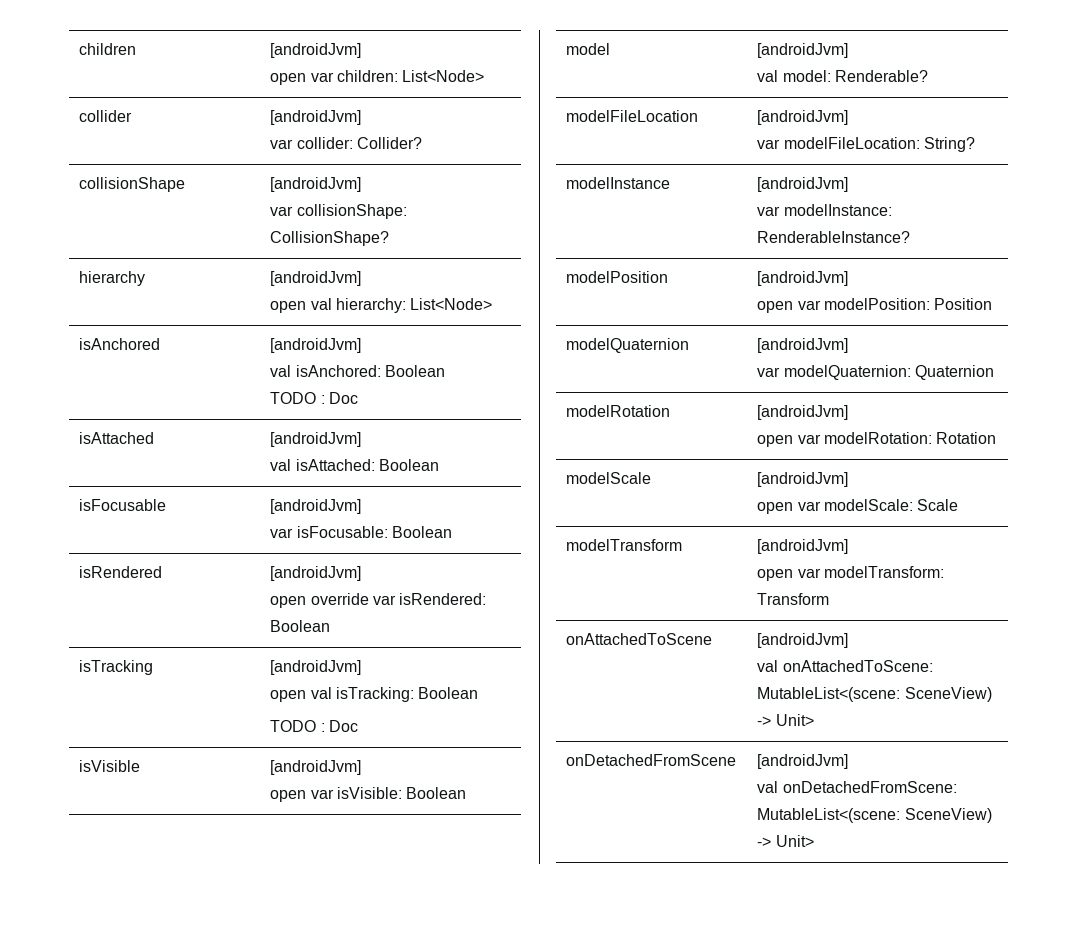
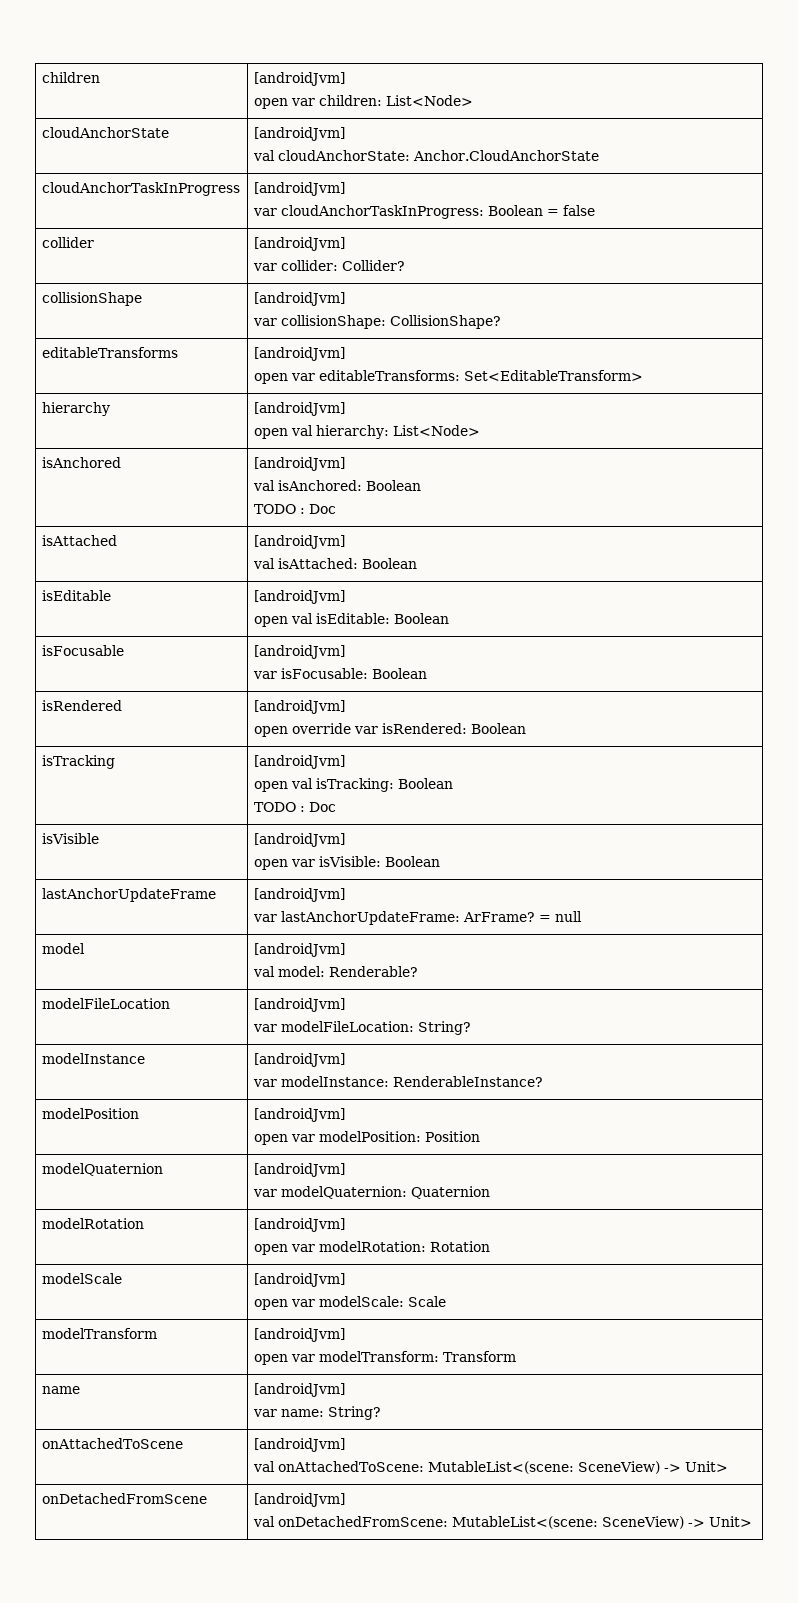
+ cloudAnchorState | [androidJvm]
+ val cloudAnchorState: Anchor.CloudAnchorState
+ cloudAnchorTaskInProgress | [androidJvm]
+ var cloudAnchorTaskInProgress: Boolean = false
+ editableTransforms | [androidJvm]
+ open var editableTransforms: Set<EditableTransform>
+ isEditable | [androidJvm]
+ open val isEditable: Boolean
+ lastAnchorUpdateFrame | [androidJvm]
+ var lastAnchorUpdateFrame: ArFrame? = null
+ name | [androidJvm]
+ var name: String?

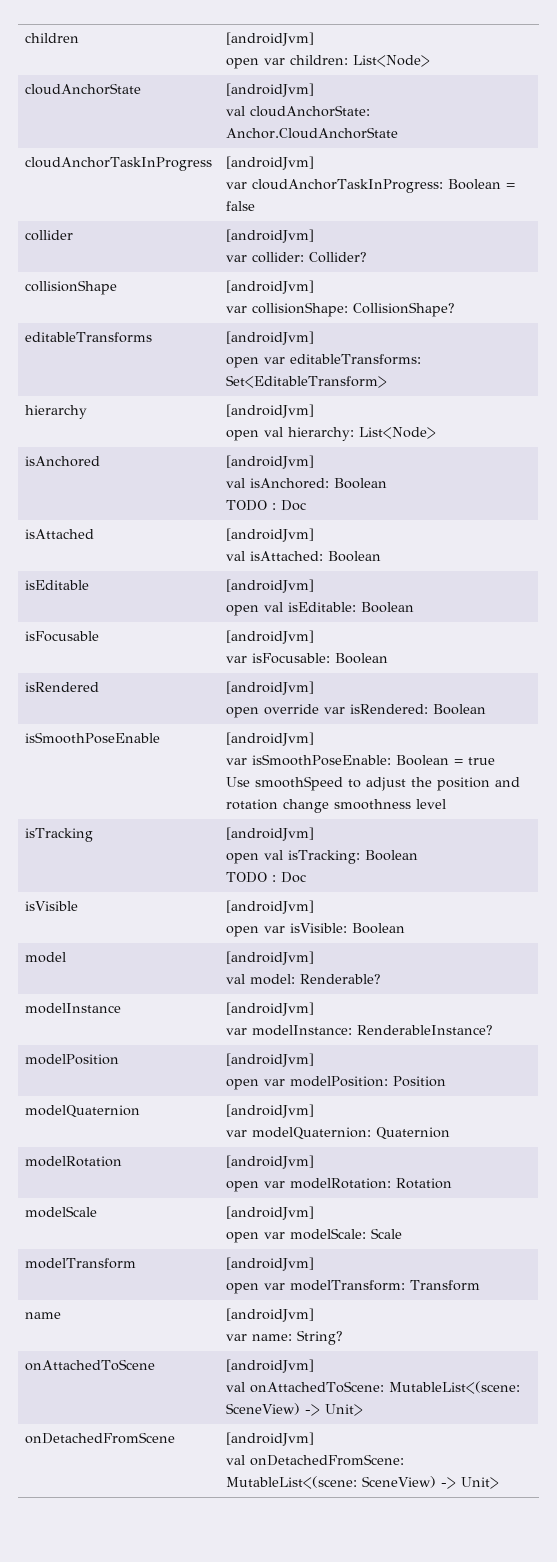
+ isSmoothPoseEnable | [androidJvm]
+ var isSmoothPoseEnable: Boolean = true
+ Use smoothSpeed to adjust the position and rotation change smoothness level
- lastAnchorUpdateFrame | [androidJvm]
- var lastAnchorUpdateFrame: ArFrame? = null
- modelFileLocation | [androidJvm]
- var modelFileLocation: String?

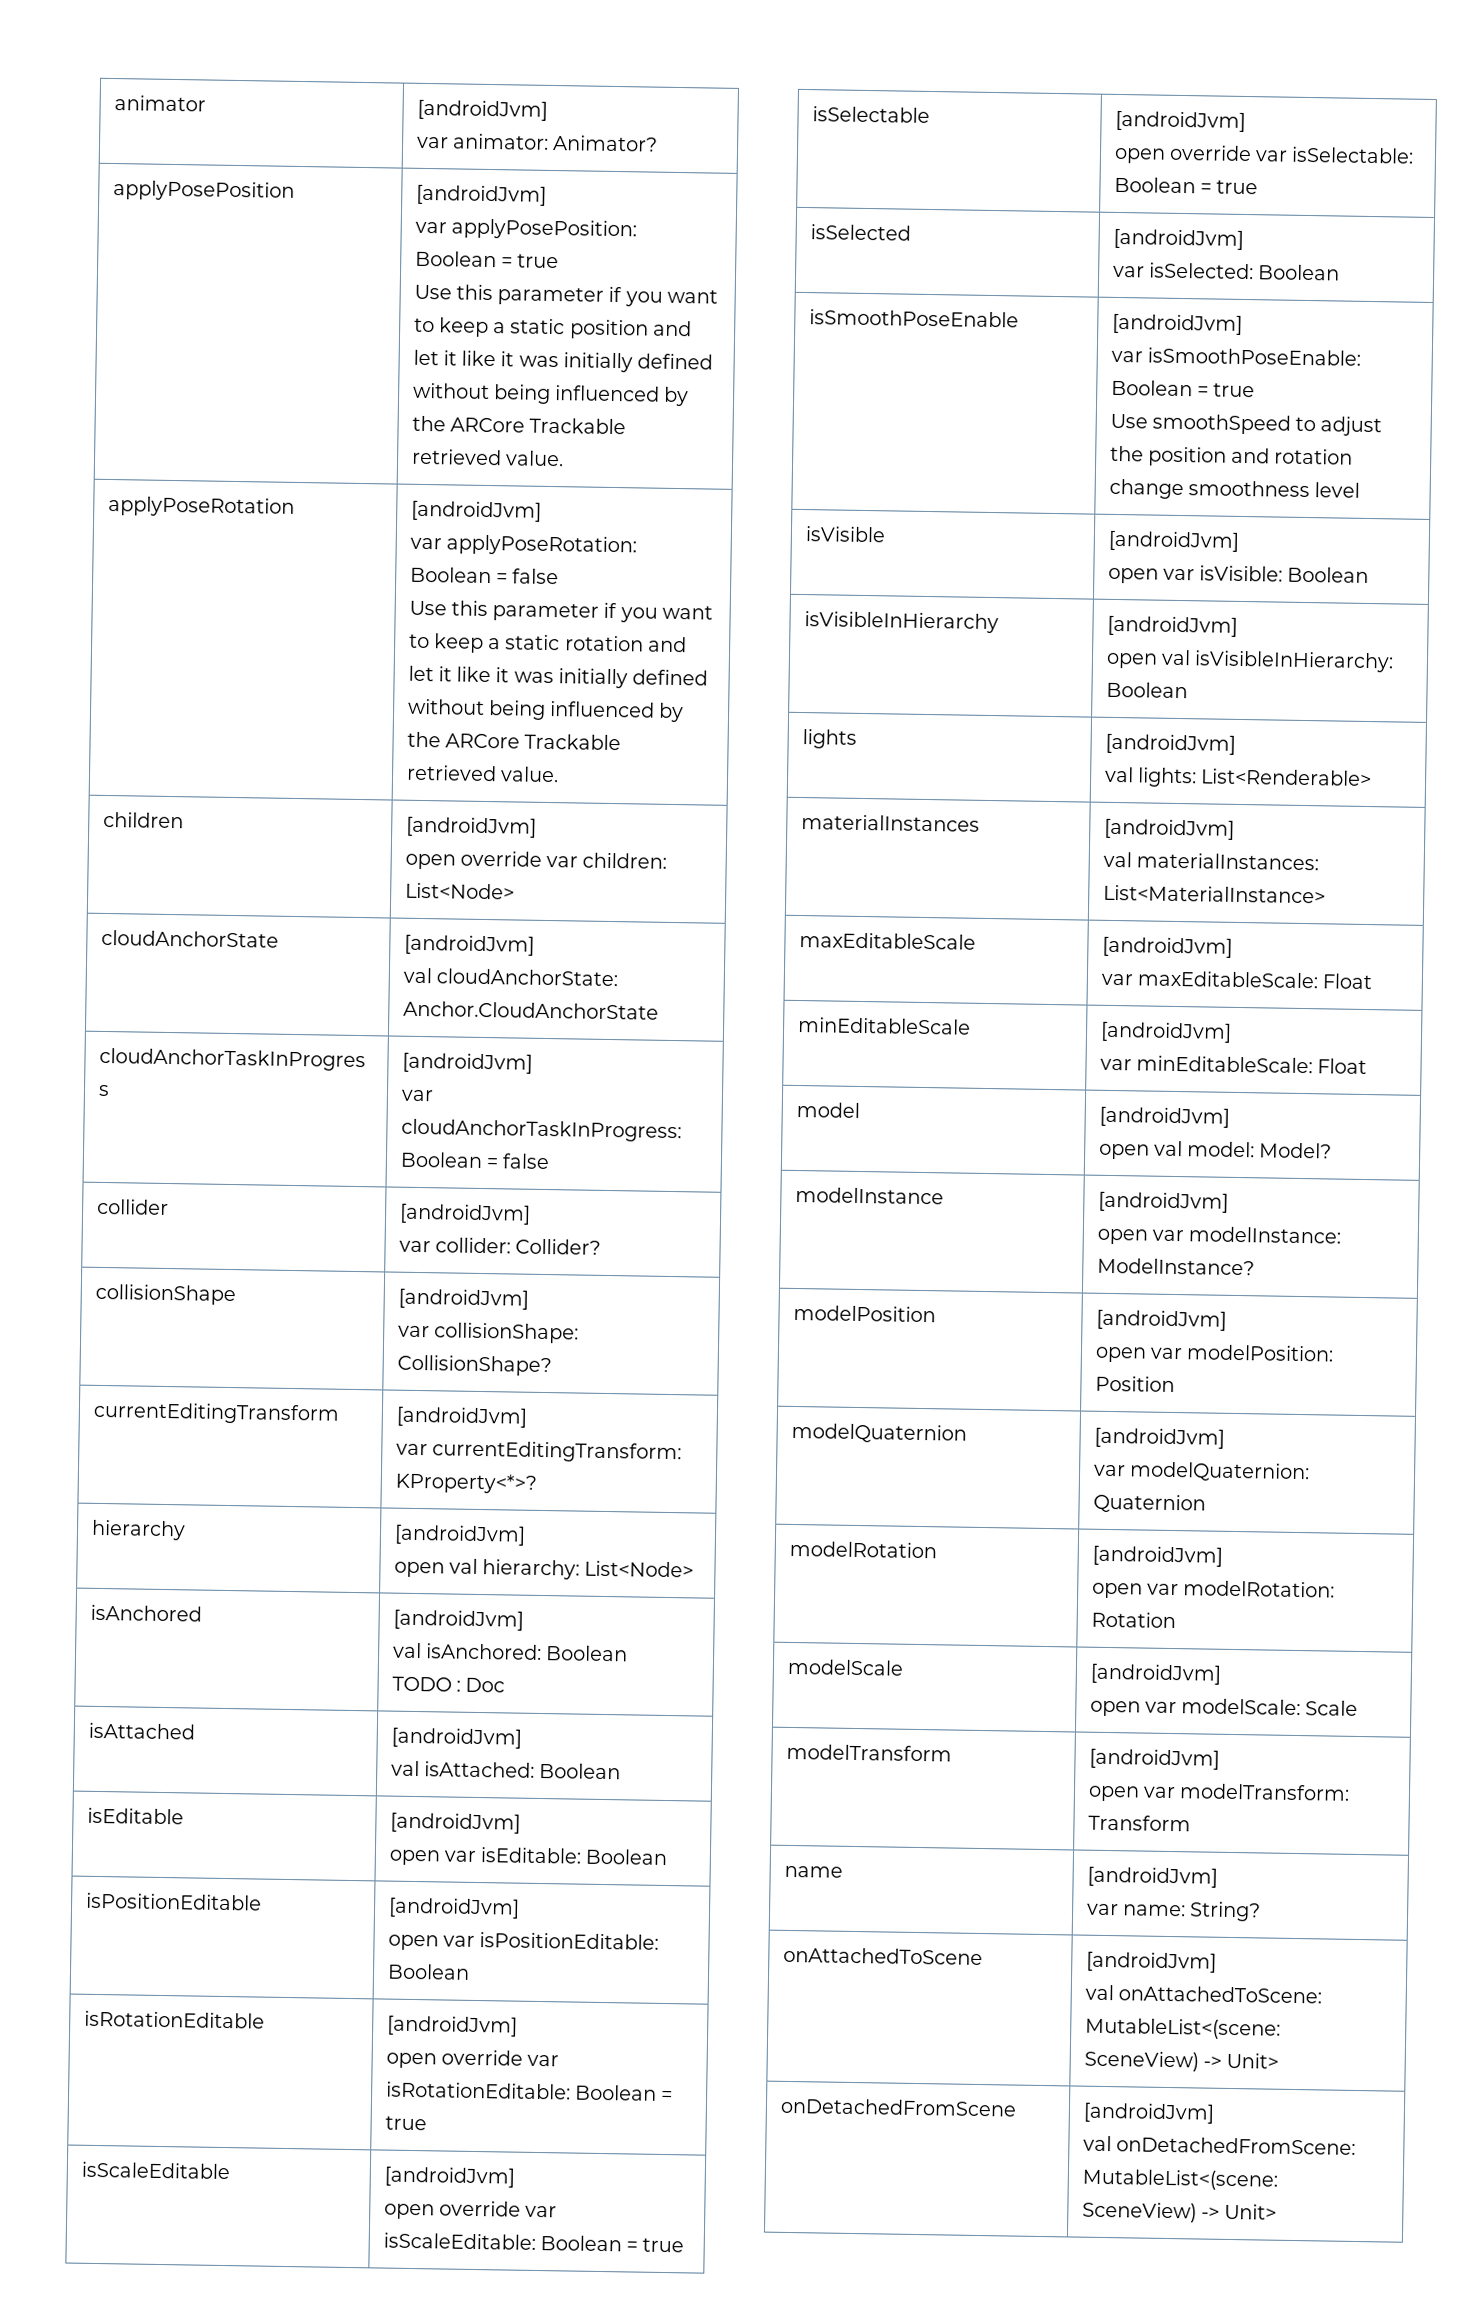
+ animator | [androidJvm]
+ var animator: Animator?
+ applyPosePosition | [androidJvm]
+ var applyPosePosition: Boolean = true
+ Use this parameter if you want to keep a static position and let it like it was initially defined without being influenced by the ARCore Trackable retrieved value.
+ applyPoseRotation | [androidJvm]
+ var applyPoseRotation: Boolean = false
+ Use this parameter if you want to keep a static rotation and let it like it was initially defined without being influenced by the ARCore Trackable retrieved value.
  children | [androidJvm]
- open var children: List<Node>
+ open override var children: List<Node>
- editableTransforms | [androidJvm]
- open var editableTransforms: Set<EditableTransform>
+ currentEditingTransform | [androidJvm]
+ var currentEditingTransform: KProperty<*>?
  isEditable | [androidJvm]
- open val isEditable: Boolean
+ open var isEditable: Boolean
- isFocusable | [androidJvm]
- var isFocusable: Boolean
- isRendered | [androidJvm]
- open override var isRendered: Boolean
+ isPositionEditable | [androidJvm]
+ open var isPositionEditable: Boolean
+ isRotationEditable | [androidJvm]
+ open override var isRotationEditable: Boolean = true
+ isScaleEditable | [androidJvm]
+ open override var isScaleEditable: Boolean = true
+ isSelectable | [androidJvm]
+ open override var isSelectable: Boolean = true
+ isSelected | [androidJvm]
+ var isSelected: Boolean
- isTracking | [androidJvm]
- open val isTracking: Boolean
- TODO : Doc
+ isVisibleInHierarchy | [androidJvm]
+ open val isVisibleInHierarchy: Boolean
+ lights | [androidJvm]
+ val lights: List<Renderable>
+ materialInstances | [androidJvm]
+ val materialInstances: List<MaterialInstance>
+ maxEditableScale | [androidJvm]
+ var maxEditableScale: Float
+ minEditableScale | [androidJvm]
+ var minEditableScale: Float
  model | [androidJvm]
- val model: Renderable?
+ open val model: Model?
  modelInstance | [androidJvm]
- var modelInstance: RenderableInstance?
+ open var modelInstance: ModelInstance?

